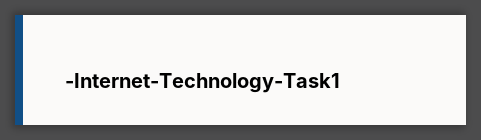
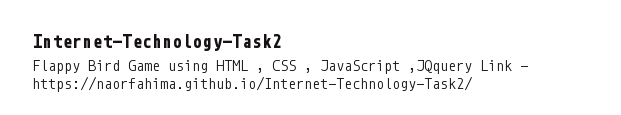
- -Internet-Technology-Task1
+ Internet-Technology-Task2
+ Flappy Bird Game using HTML , CSS , JavaScript ,JQquery Link - https://naorfahima.github.io/Internet-Technology-Task2/

